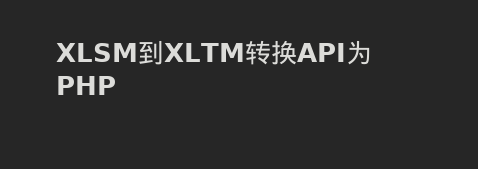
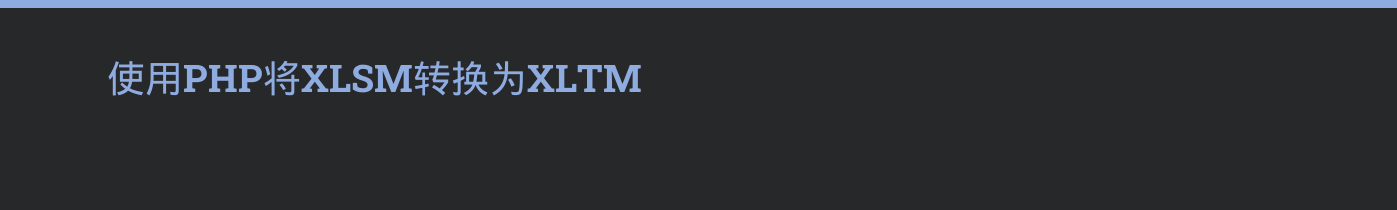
- XLSM到XLTM转换API为PHP
+ 使用PHP将XLSM转换为XLTM

